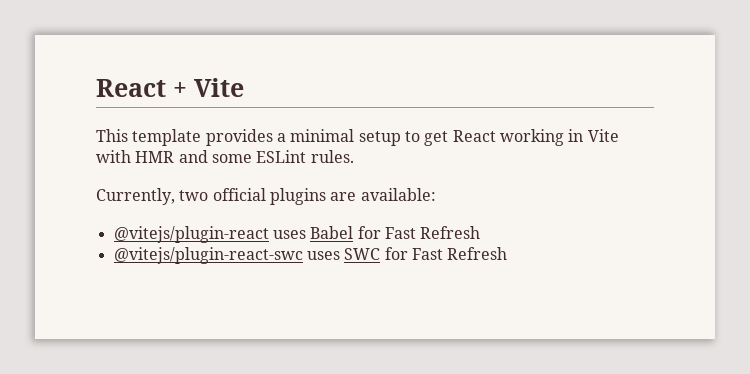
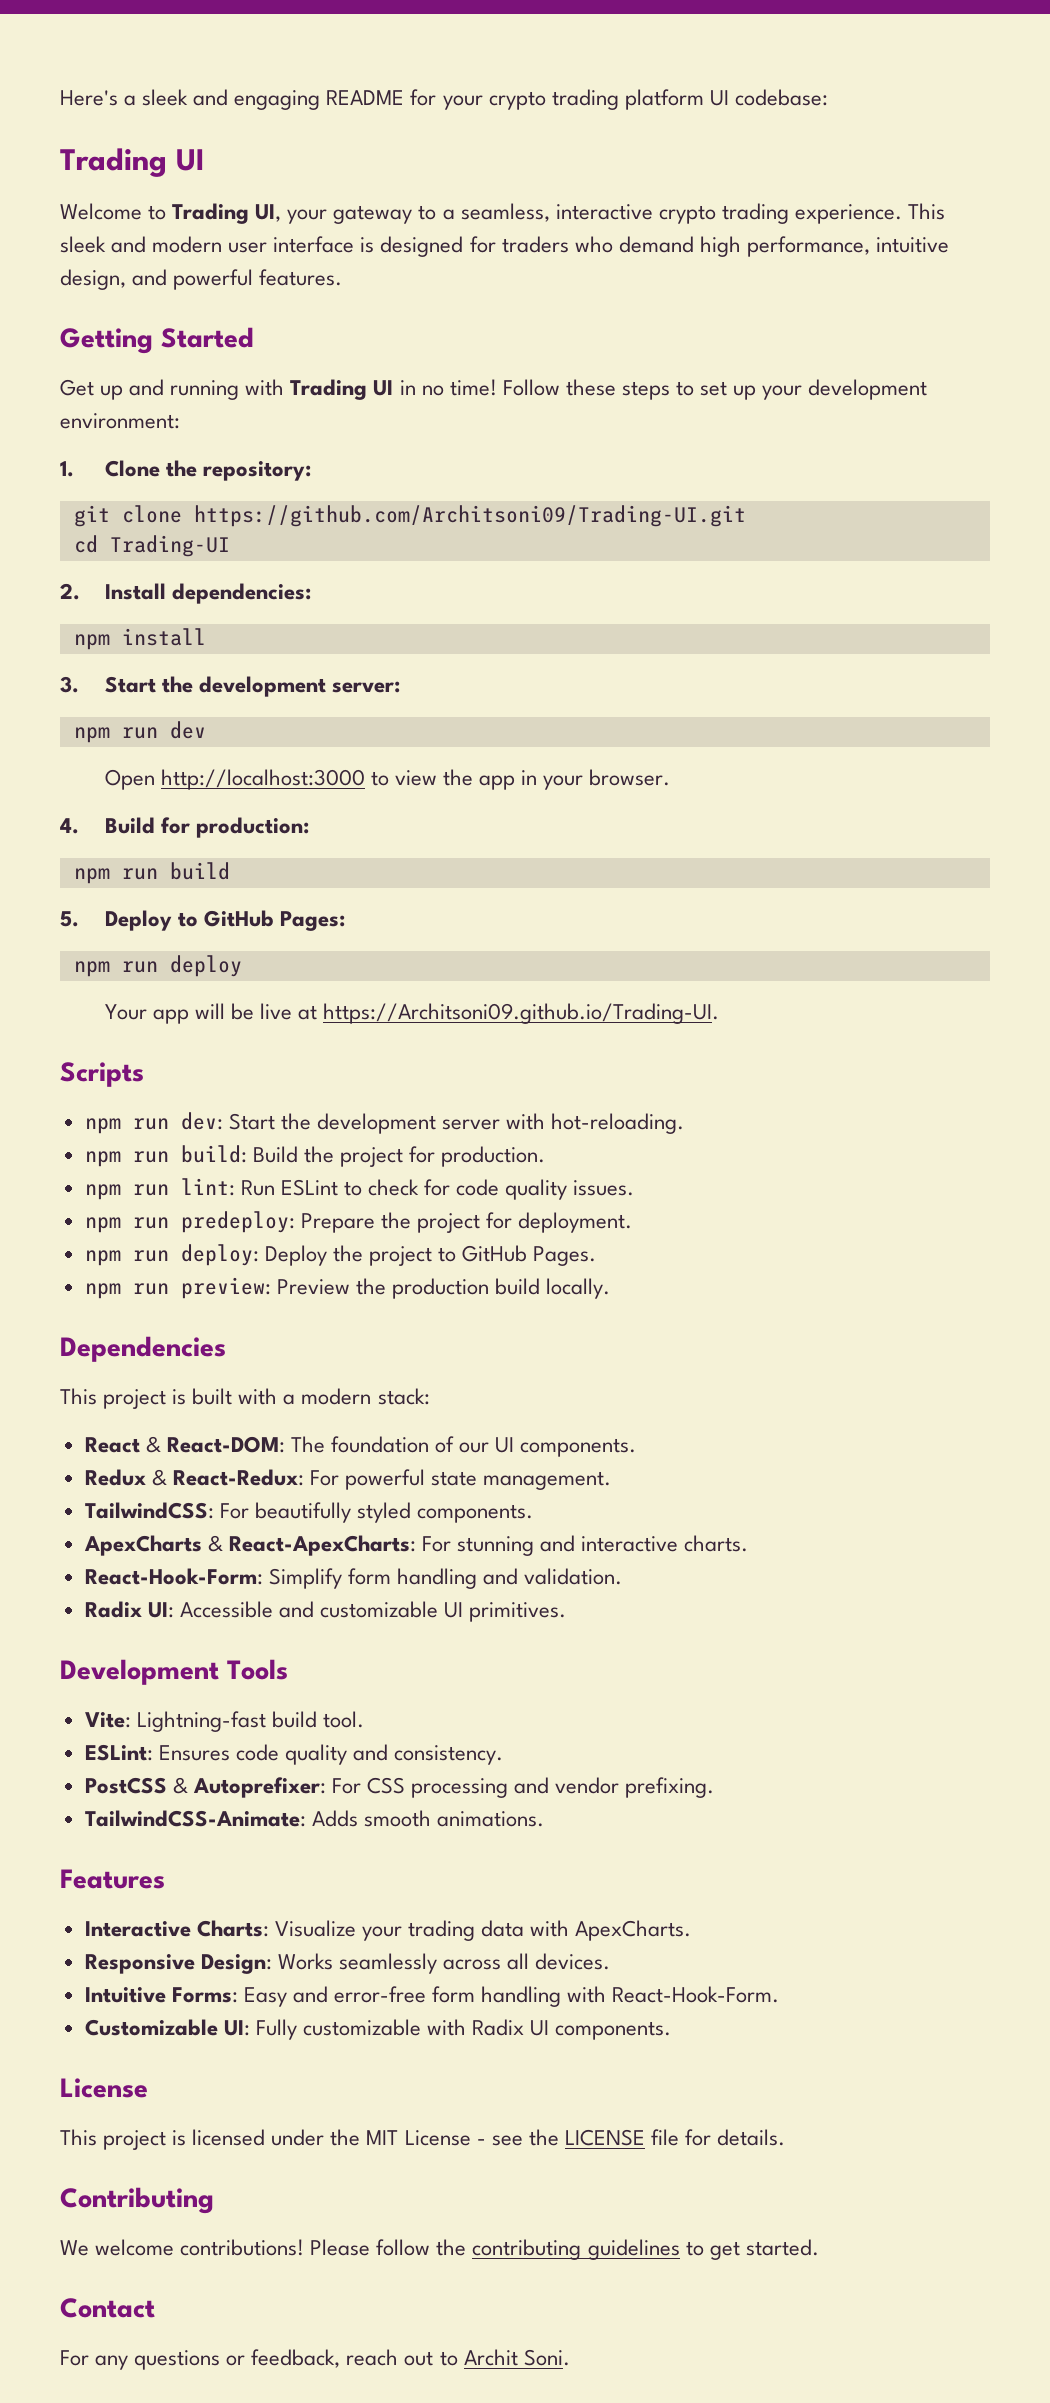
- React + Vite
- This template provides a minimal setup to get React working in Vite with HMR and some ESLint rules.
- Currently, two official plugins are available:
- @vitejs/plugin-react uses Babel for Fast Refresh
- @vitejs/plugin-react-swc uses SWC for Fast Refresh
+ Here's a sleek and engaging README for your crypto trading platform UI codebase:
+ Trading UI
+ Welcome to Trading UI, your gateway to a seamless, interactive crypto trading experience. This sleek and modern user interface is designed for traders who demand high performance, intuitive design, and powerful features.
+ Getting Started
+ Get up and running with Trading UI in no time! Follow these steps to set up your development environment:
+ 1. Clone the repository:
+ git clone https://github.com/Architsoni09/Trading-UI.git
+ cd Trading-UI
+ 2. Install dependencies:
+ npm install
+ 3. Start the development server:
+ npm run dev
+ Open http://localhost:3000 to view the app in your browser.
+ 4. Build for production:
+ npm run build
+ 5. Deploy to GitHub Pages:
+ npm run deploy
+ Your app will be live at https://Architsoni09.github.io/Trading-UI.
+ Scripts
+ npm run dev: Start the development server with hot-reloading.
+ npm run build: Build the project for production.
+ npm run lint: Run ESLint to check for code quality issues.
+ npm run predeploy: Prepare the project for deployment.
+ npm run deploy: Deploy the project to GitHub Pages.
+ npm run preview: Preview the production build locally.
+ Dependencies
+ This project is built with a modern stack:
+ React & React-DOM: The foundation of our UI components.
+ Redux & React-Redux: For powerful state management.
+ TailwindCSS: For beautifully styled components.
+ ApexCharts & React-ApexCharts: For stunning and interactive charts.
+ React-Hook-Form: Simplify form handling and validation.
+ Radix UI: Accessible and customizable UI primitives.
+ Development Tools
+ Vite: Lightning-fast build tool.
+ ESLint: Ensures code quality and consistency.
+ PostCSS & Autoprefixer: For CSS processing and vendor prefixing.
+ TailwindCSS-Animate: Adds smooth animations.
+ Features
+ Interactive Charts: Visualize your trading data with ApexCharts.
+ Responsive Design: Works seamlessly across all devices.
+ Intuitive Forms: Easy and error-free form handling with React-Hook-Form.
+ Customizable UI: Fully customizable with Radix UI components.
+ License
+ This project is licensed under the MIT License - see the LICENSE file for details.
+ Contributing
+ We welcome contributions! Please follow the contributing guidelines to get started.
+ Contact
+ For any questions or feedback, reach out to Archit Soni.

